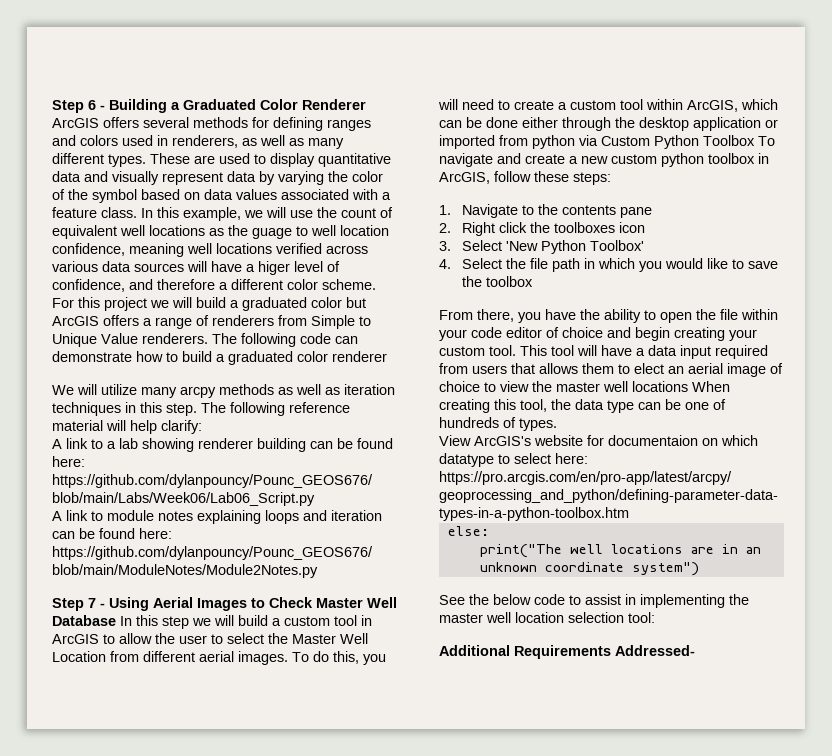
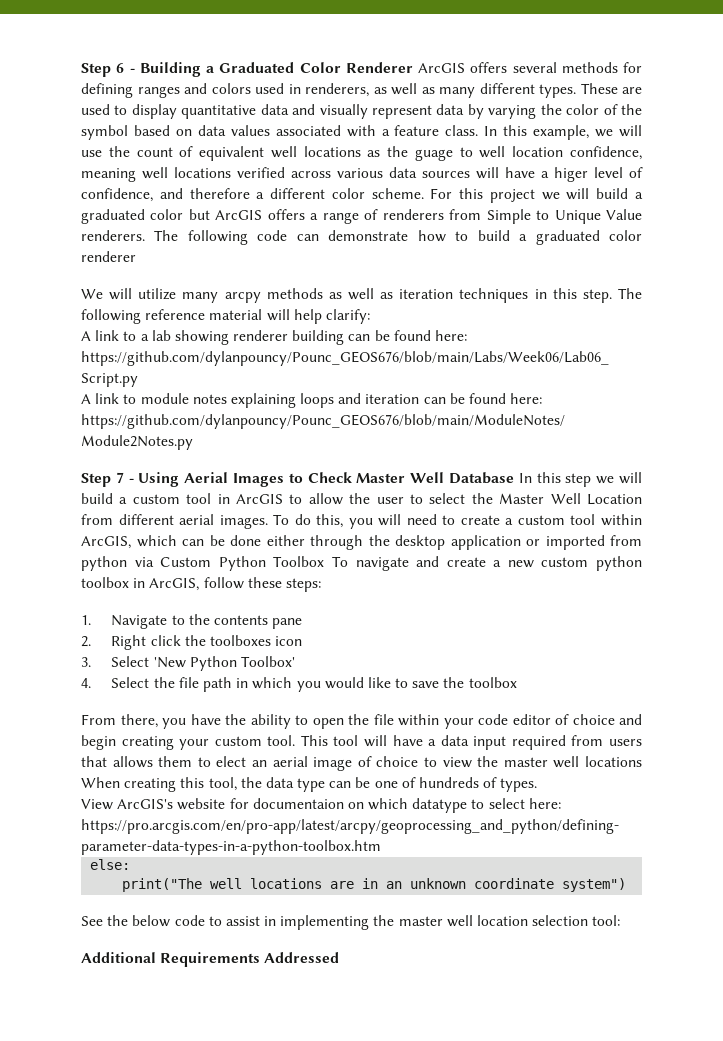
- Additional Requirements Addressed-
+ Additional Requirements Addressed

